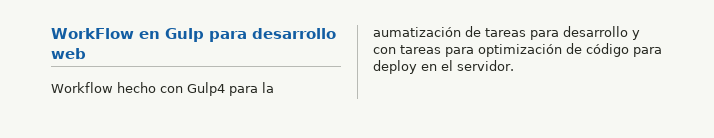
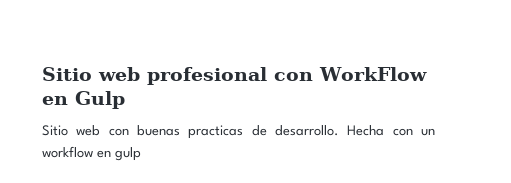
- WorkFlow en Gulp para desarrollo web
- Workflow hecho con Gulp4 para la aumatización de tareas para desarrollo y con tareas para optimización de código para deploy en el servidor.
+ Sitio web profesional con WorkFlow en Gulp
+ Sitio web con buenas practicas de desarrollo. Hecha con un workflow en gulp

